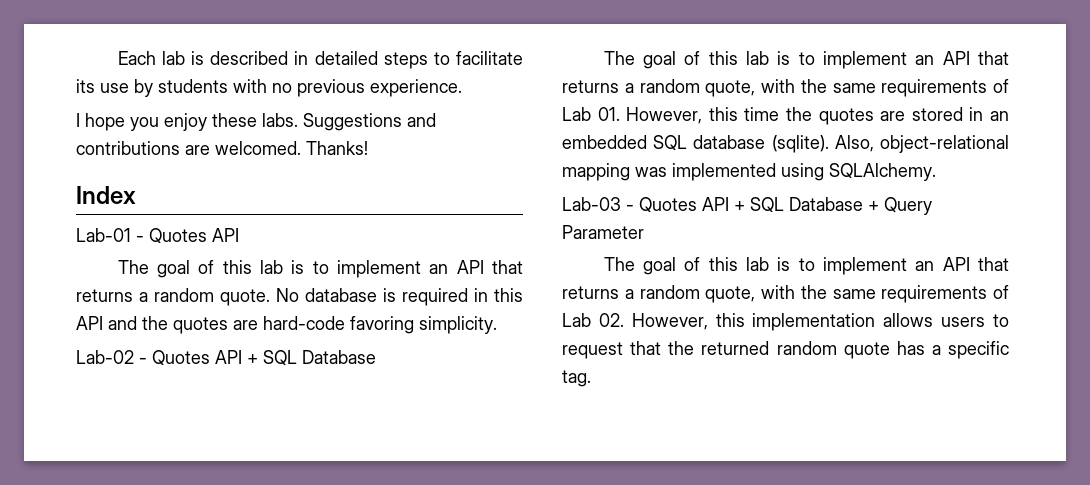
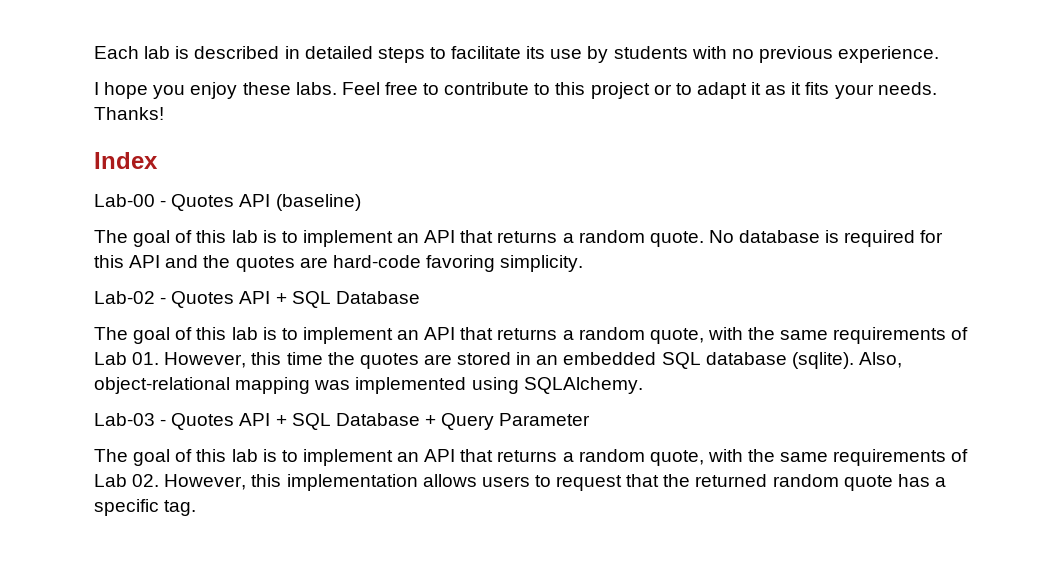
- Suggestions and contributions are welcomed.
+ Feel free to contribute to this project or to adapt it as it fits your needs.
- Lab-01 - Quotes API
+ Lab-00 - Quotes API (baseline)
- No database is required in this API and the quotes are hard-code favoring simplicity.
+ No database is required for this API and the quotes are hard-code favoring simplicity.

